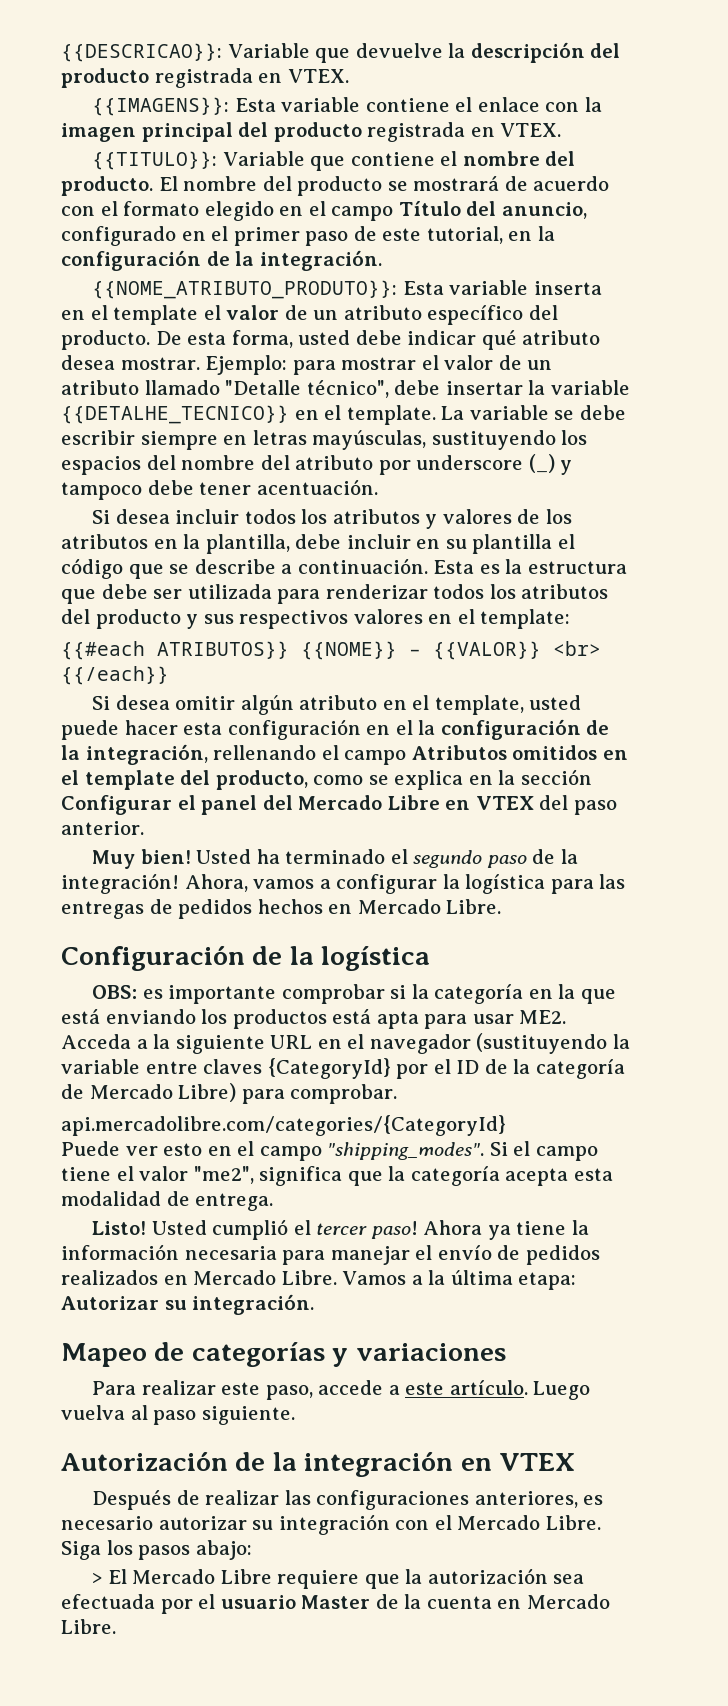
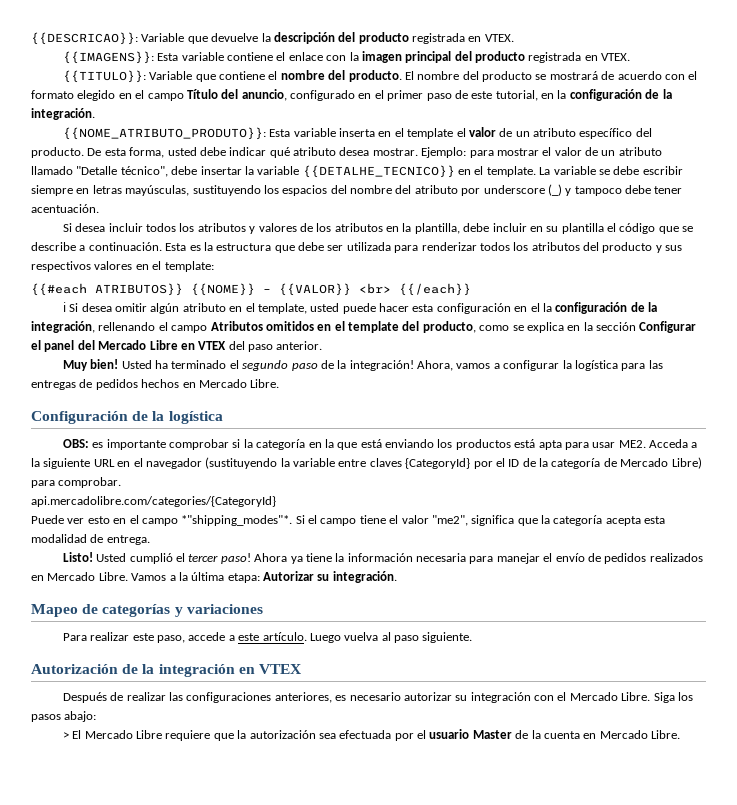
- Si desea omitir algún atributo en el template, usted puede hacer esta configuración en el la configuración de la integración, rellenando el campo Atributos omitidos en el template del producto, como se explica en la sección Configurar el panel del Mercado Libre en VTEX del paso anterior.
+ ℹ Si desea omitir algún atributo en el template, usted puede hacer esta configuración en el la configuración de la integración, rellenando el campo Atributos omitidos en el template del producto, como se explica en la sección Configurar el panel del Mercado Libre en VTEX del paso anterior.
- Puede ver esto en el campo "shipping_modes".
+ Puede ver esto en el campo *"shipping_modes"*.

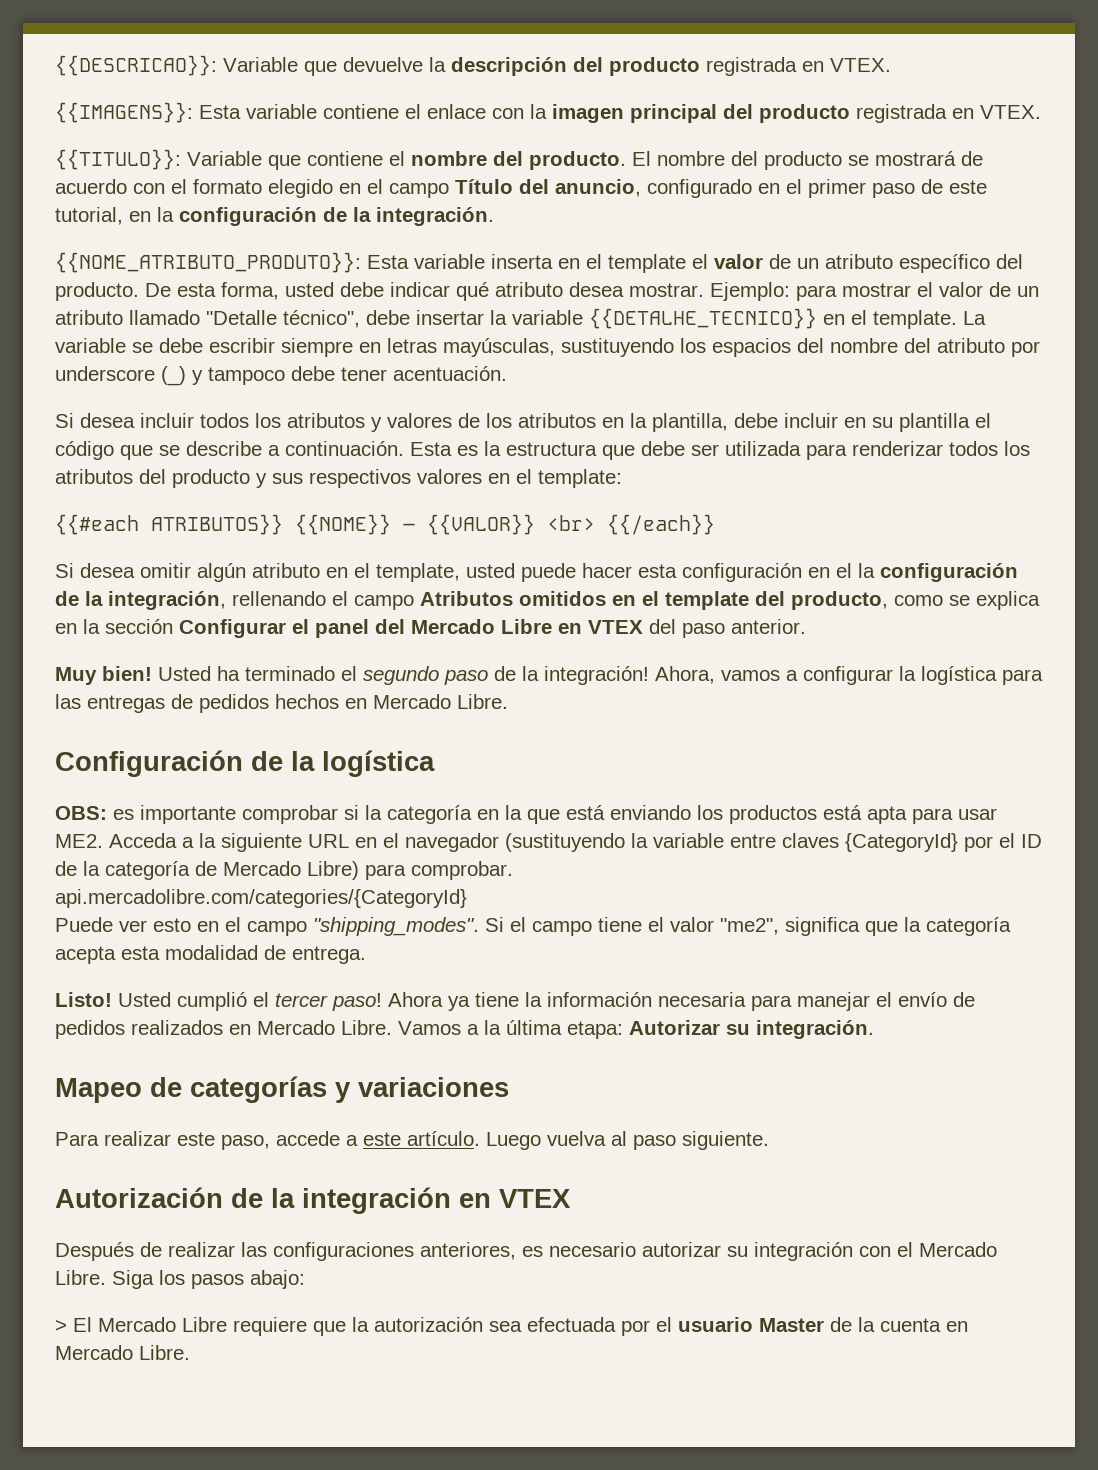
- ℹ Si desea omitir algún atributo en el template, usted puede hacer esta configuración en el la configuración de la integración, rellenando el campo Atributos omitidos en el template del producto, como se explica en la sección Configurar el panel del Mercado Libre en VTEX del paso anterior.
+ Si desea omitir algún atributo en el template, usted puede hacer esta configuración en el la configuración de la integración, rellenando el campo Atributos omitidos en el template del producto, como se explica en la sección Configurar el panel del Mercado Libre en VTEX del paso anterior.
- Puede ver esto en el campo *"shipping_modes"*.
+ Puede ver esto en el campo "shipping_modes".

